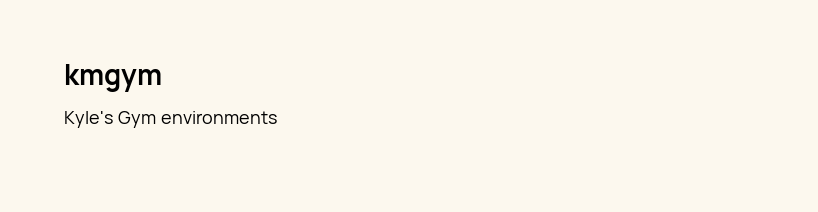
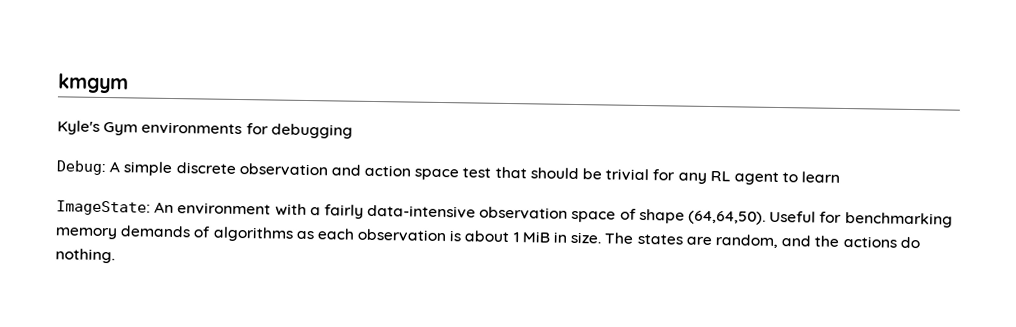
- Kyle's Gym environments
+ Kyle's Gym environments for debugging
+ Debug: A simple discrete observation and action space test that should be trivial for any RL agent to learn
+ ImageState: An environment with a fairly data-intensive observation space of shape (64,64,50). Useful for benchmarking memory demands of algorithms as each observation is about 1 MiB in size. The states are random, and the actions do nothing.

